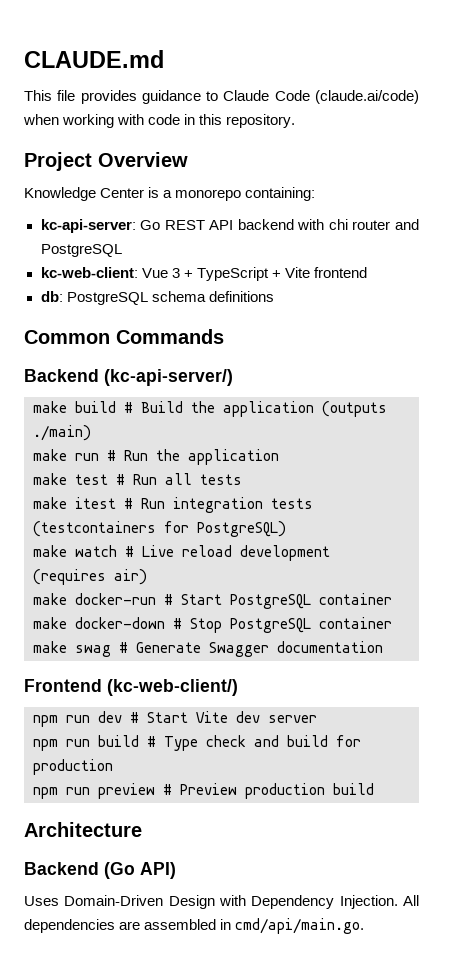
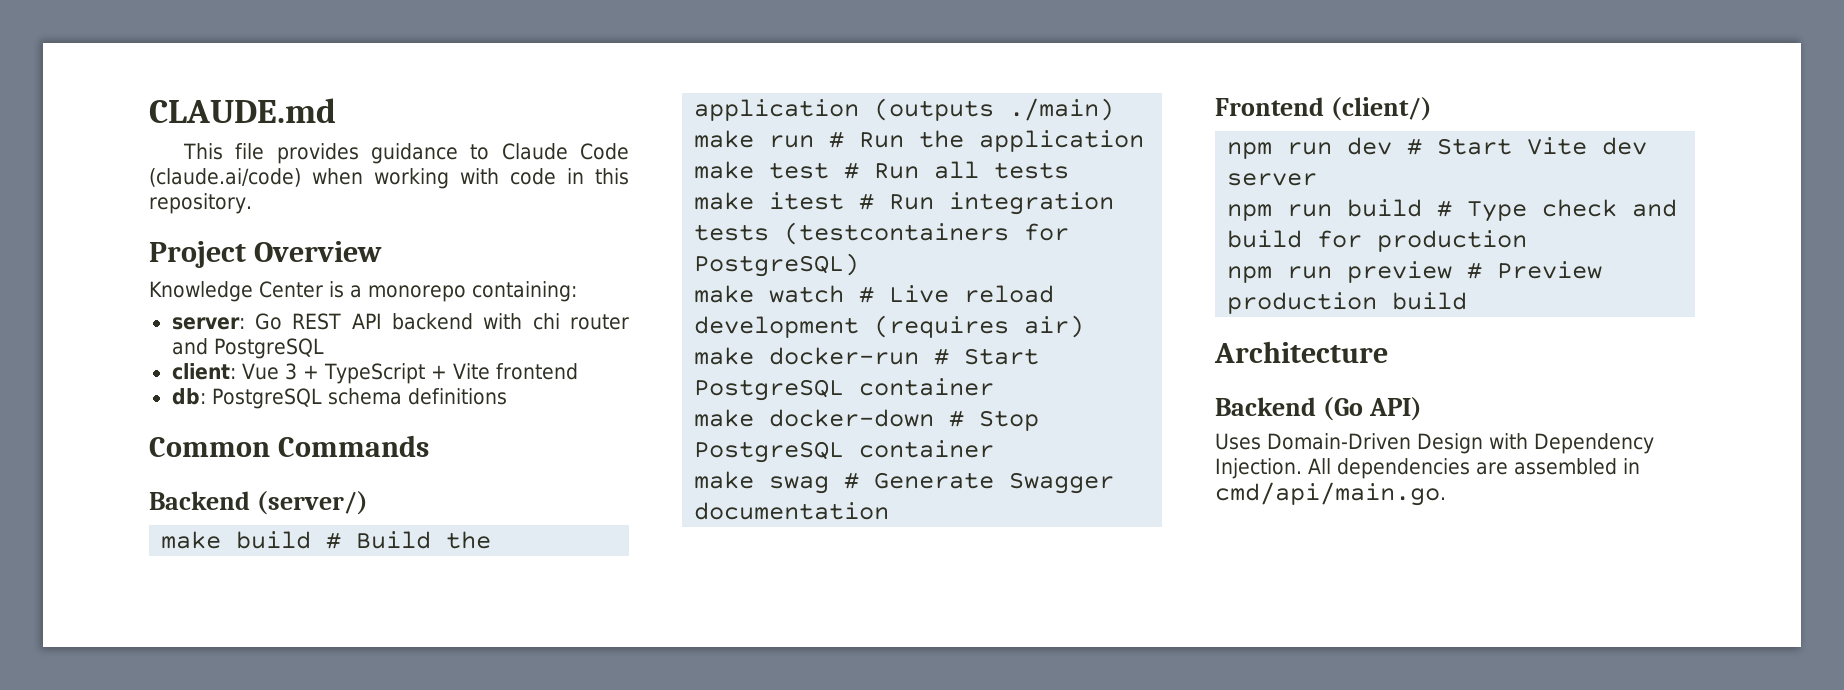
- kc-api-server: Go REST API backend with chi router and PostgreSQL
+ server: Go REST API backend with chi router and PostgreSQL
- kc-web-client: Vue 3 + TypeScript + Vite frontend
+ client: Vue 3 + TypeScript + Vite frontend
- Backend (kc-api-server/)
+ Backend (server/)
- Frontend (kc-web-client/)
+ Frontend (client/)

